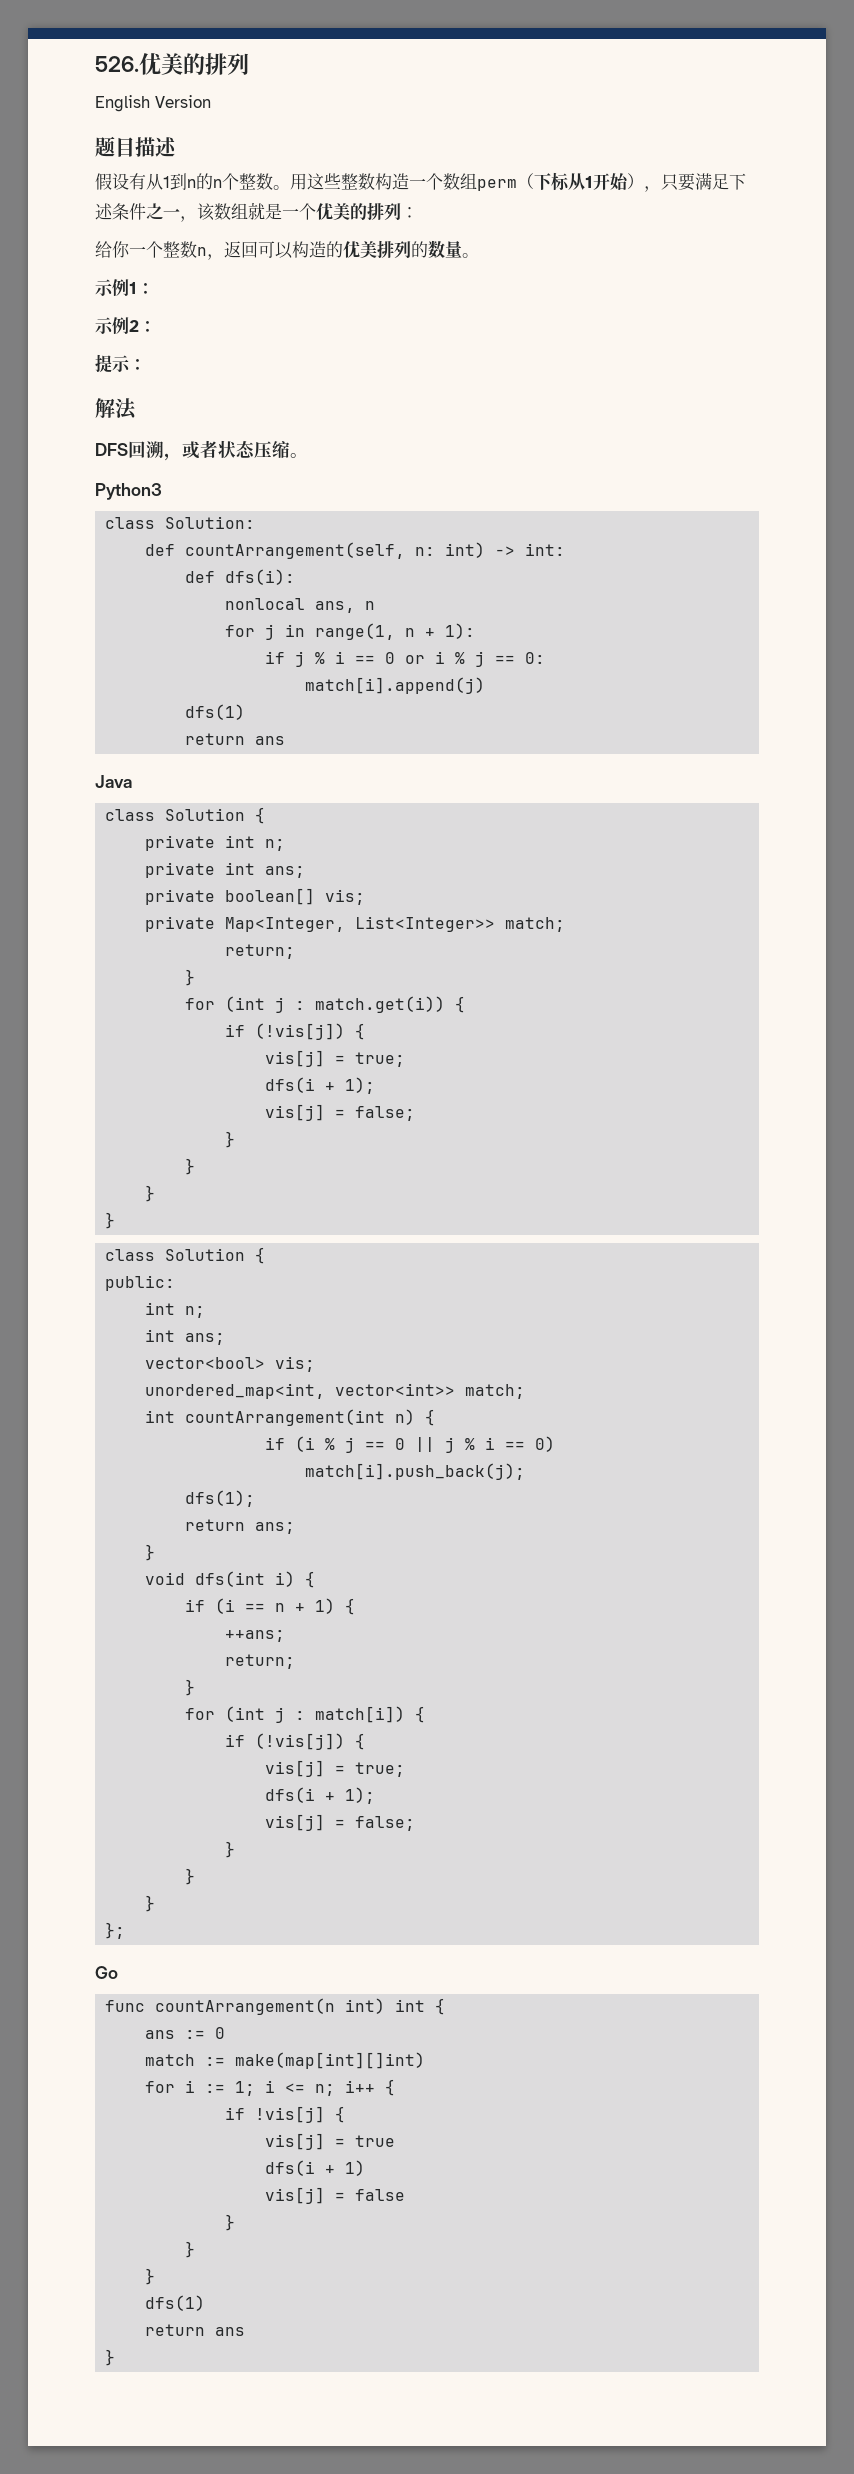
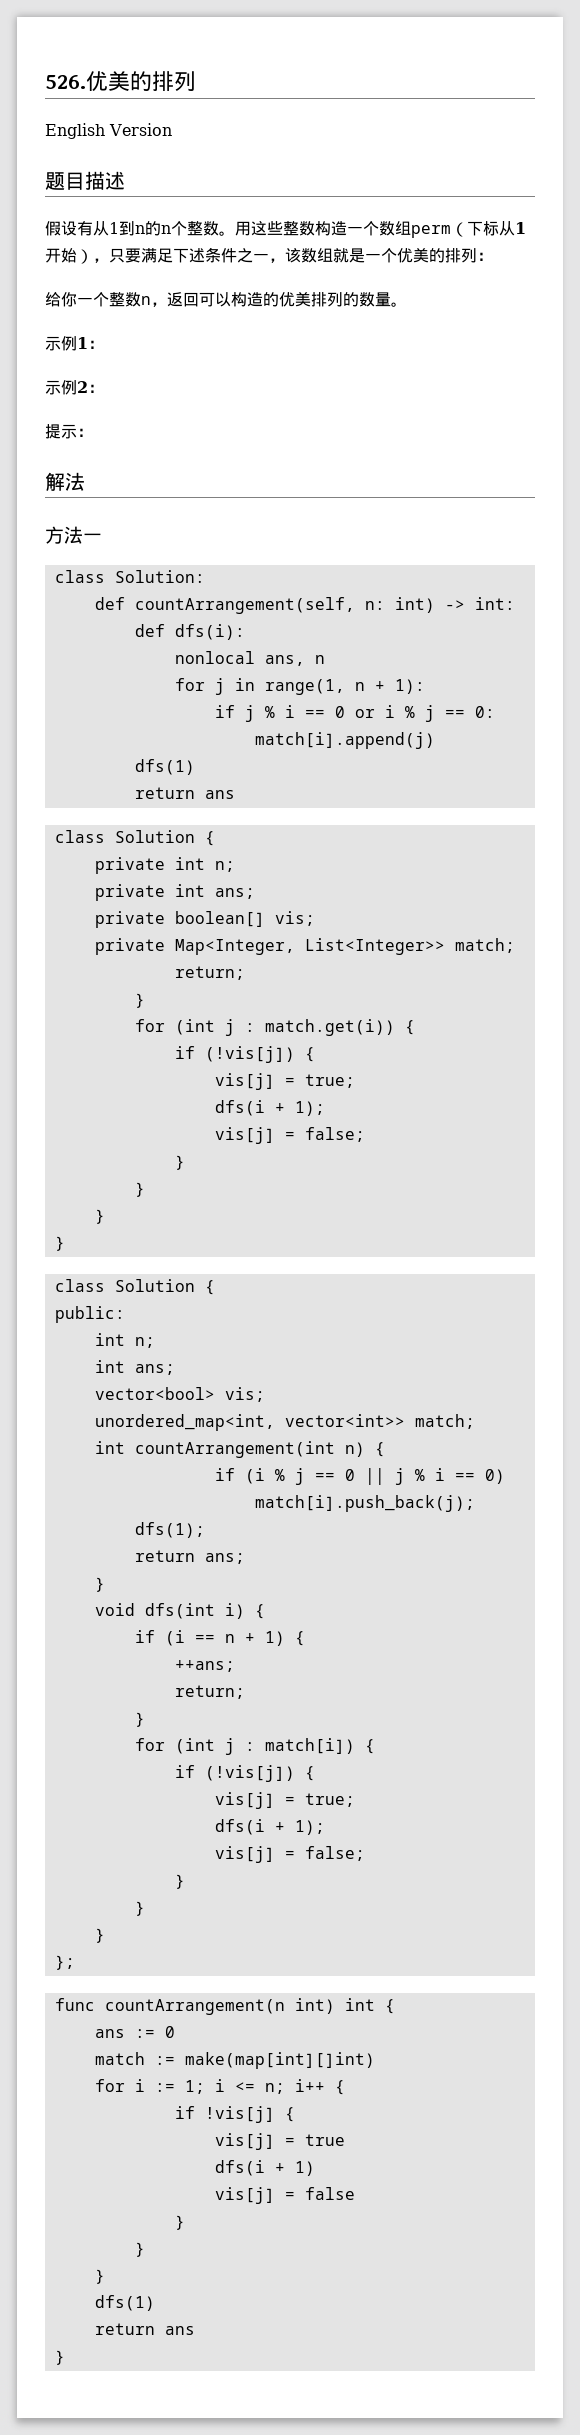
- DFS回溯，或者状态压缩。
- Python3
+ 方法一
- Java
- Go

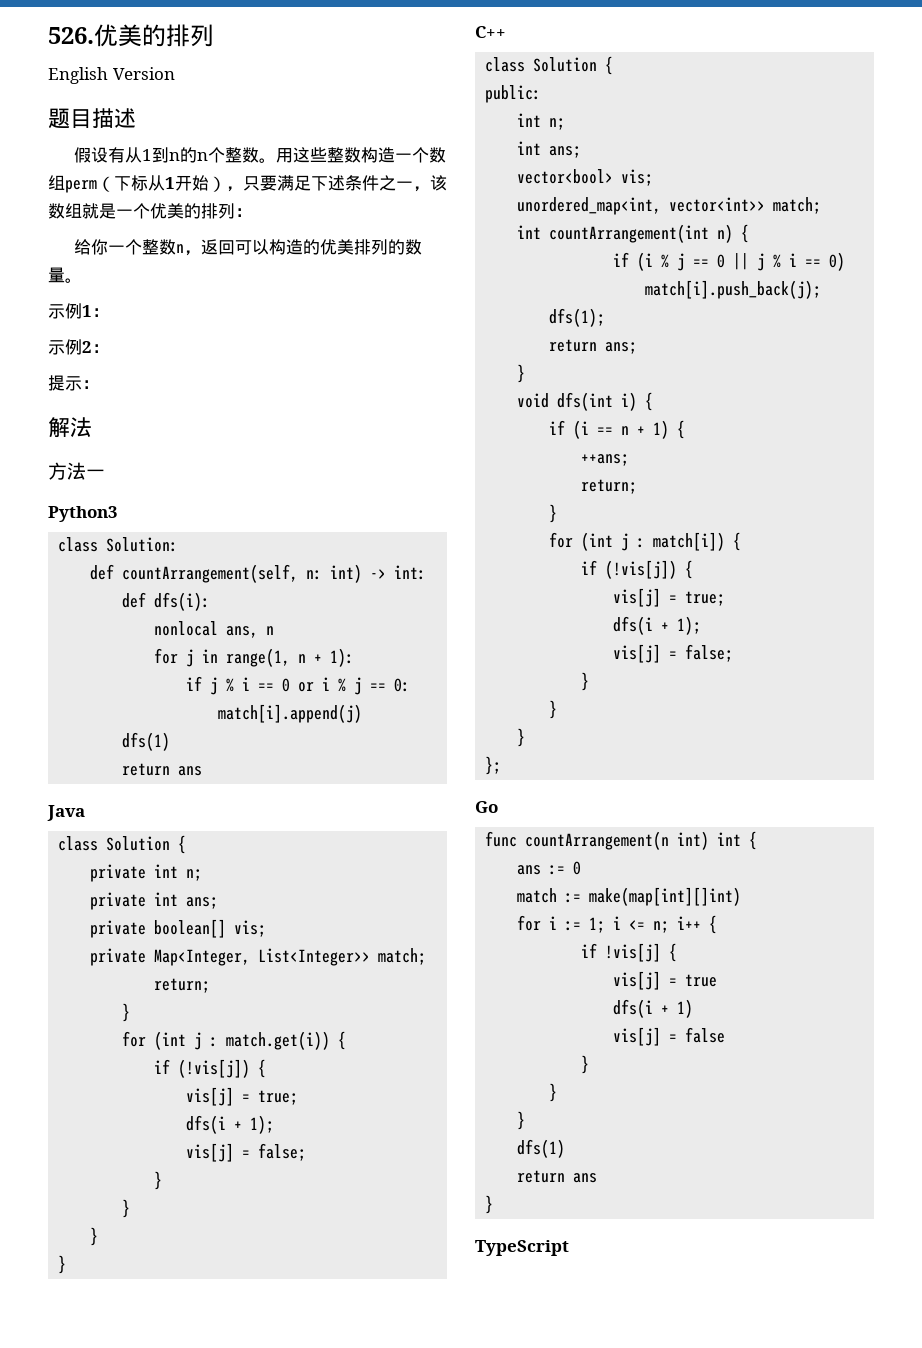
+ Python3
+ Java
+ C++
+ Go
+ TypeScript

